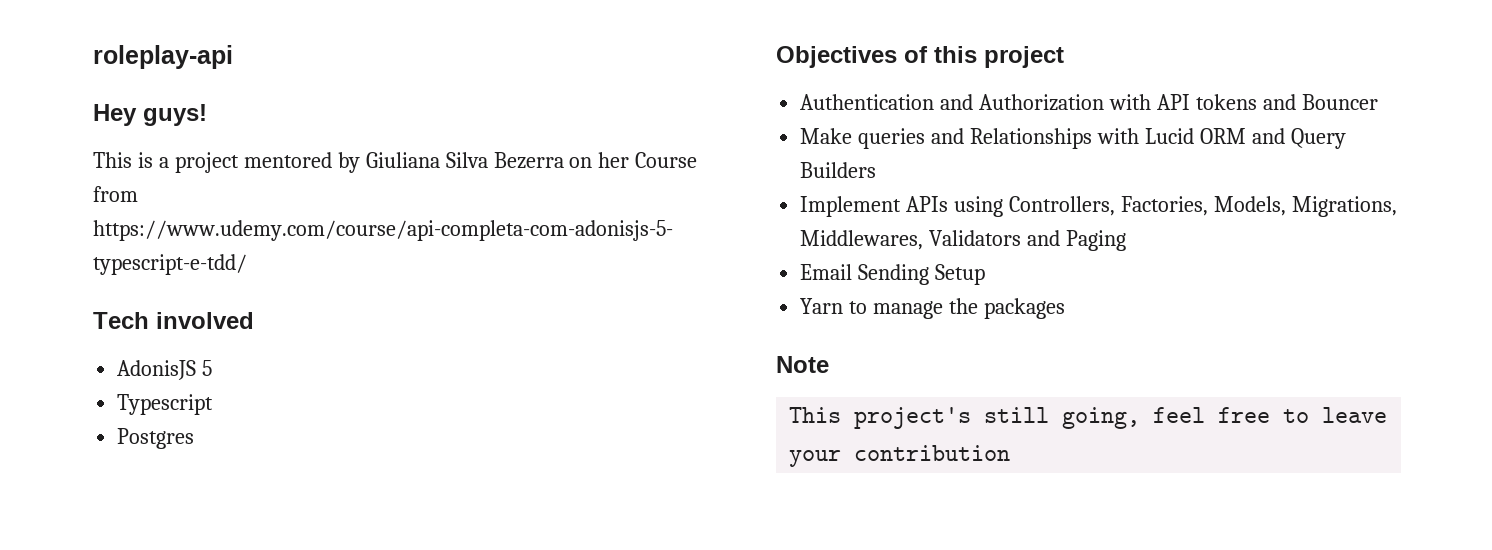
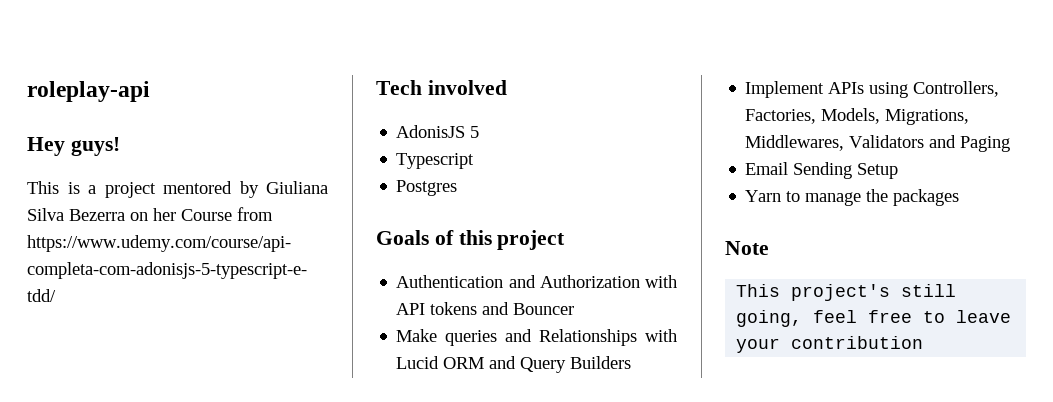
- Objectives of this project
+ Goals of this project

